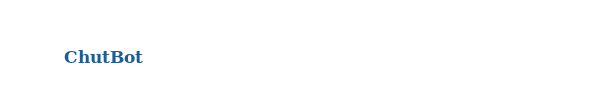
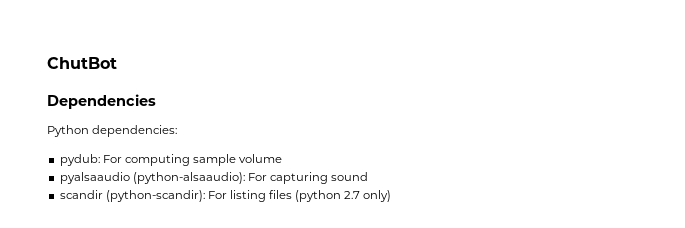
+ Dependencies
+ Python dependencies:
+ pydub: For computing sample volume
+ pyalsaaudio (python-alsaaudio): For capturing sound
+ scandir (python-scandir): For listing files (python 2.7 only)

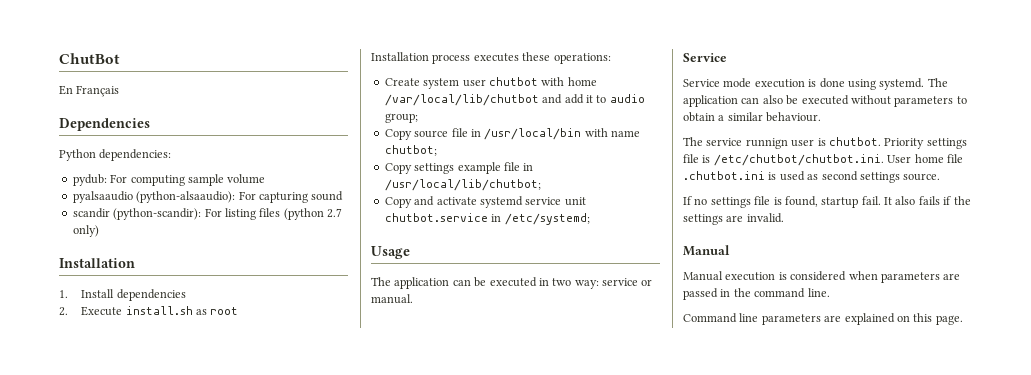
+ En Français
  scandir (python-scandir): For listing files (python 2.7 only)
+ Installation
+ 1. Install dependencies
+ 2. Execute install.sh as root
+ Installation process executes these operations:
+ Create system user chutbot with home /var/local/lib/chutbot and add it to audio group;
+ Copy source file in /usr/local/bin with name chutbot;
+ Copy settings example file in /usr/local/lib/chutbot;
+ Copy and activate systemd service unit chutbot.service in /etc/systemd;
+ Usage
+ The application can be executed in two way: service or manual.
+ Service
+ Service mode execution is done using systemd. The application can also be executed without parameters to obtain a similar behaviour.
+ The service runnign user is chutbot. Priority settings file is /etc/chutbot/chutbot.ini. User home file .chutbot.ini is used as second settings source.
+ If no settings file is found, startup fail. It also fails if the settings are invalid.
+ Manual
+ Manual execution is considered when parameters are passed in the command line.
+ Command line parameters are explained on this page.

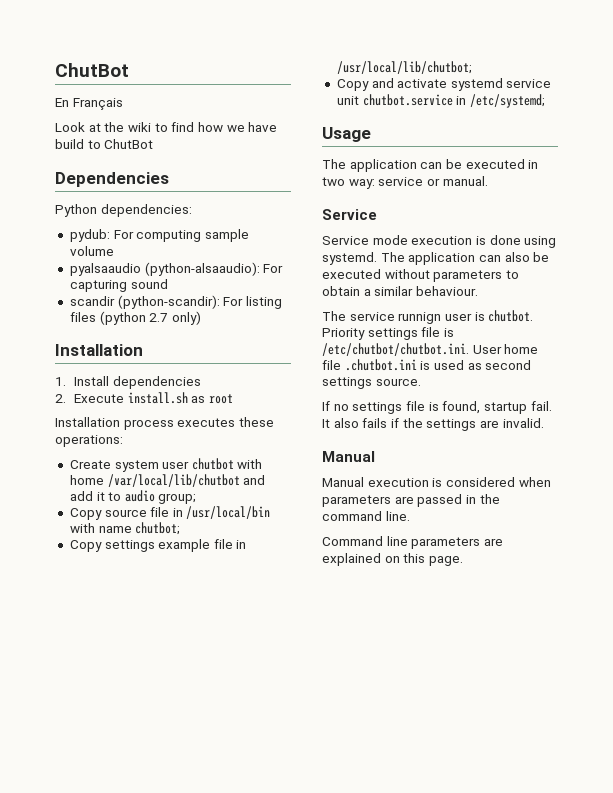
+ Look at the wiki to find how we have build to ChutBot

